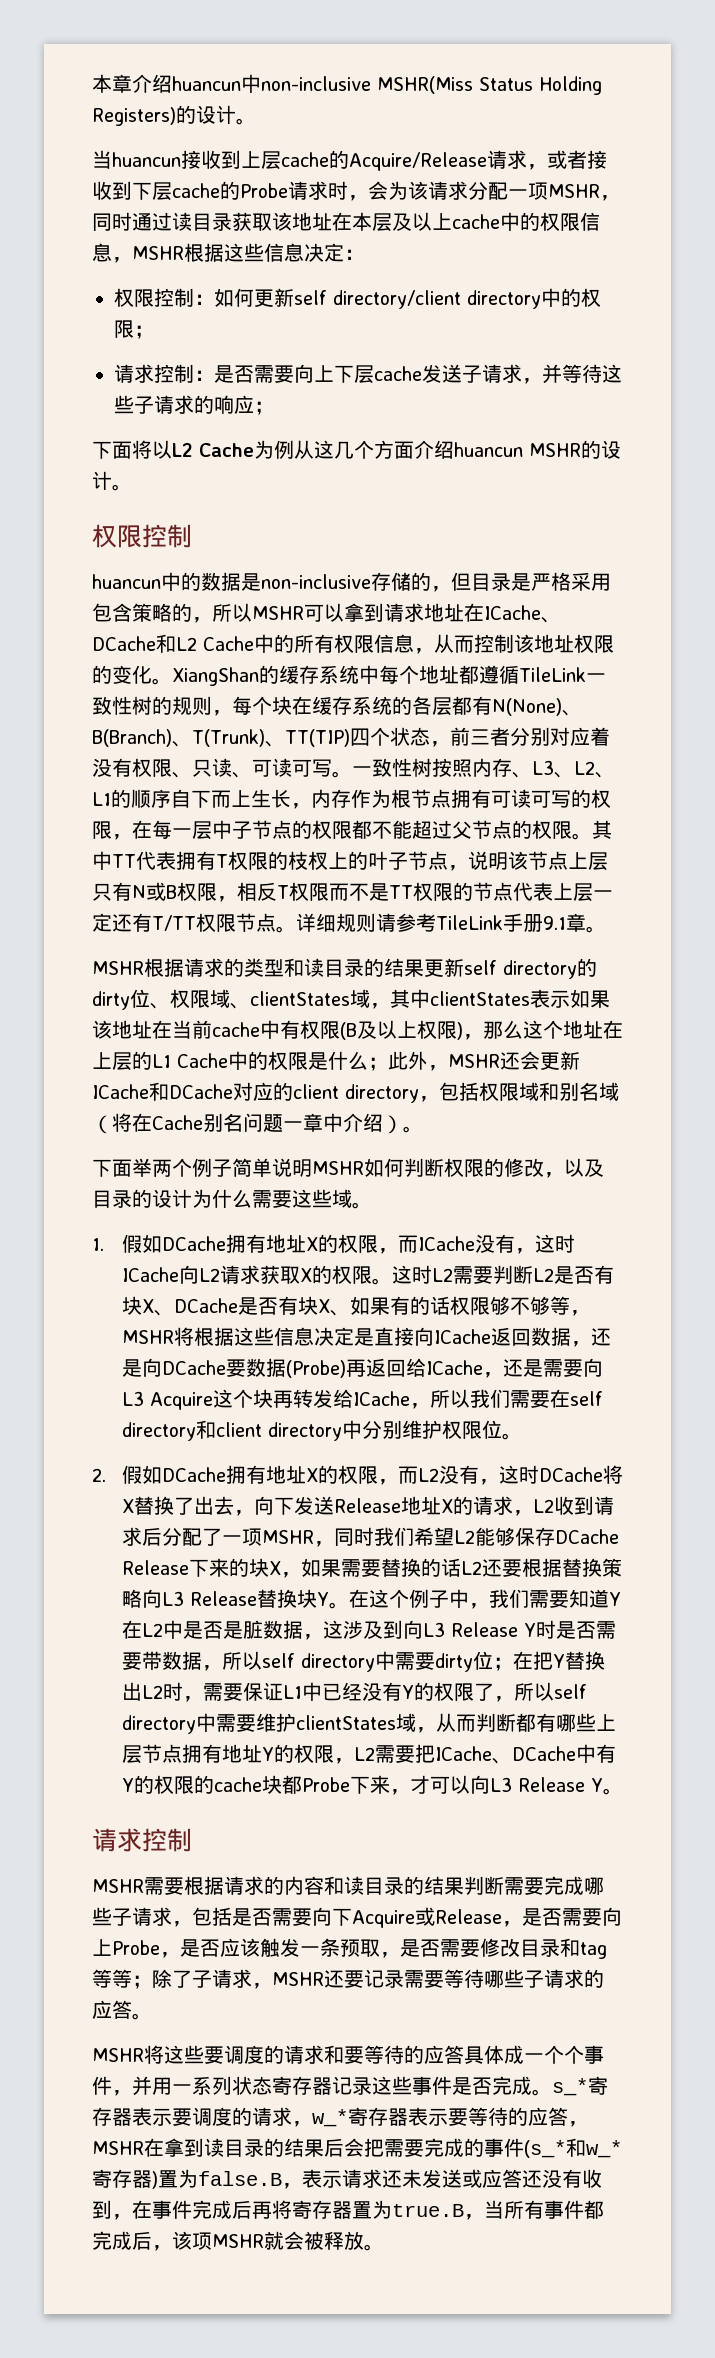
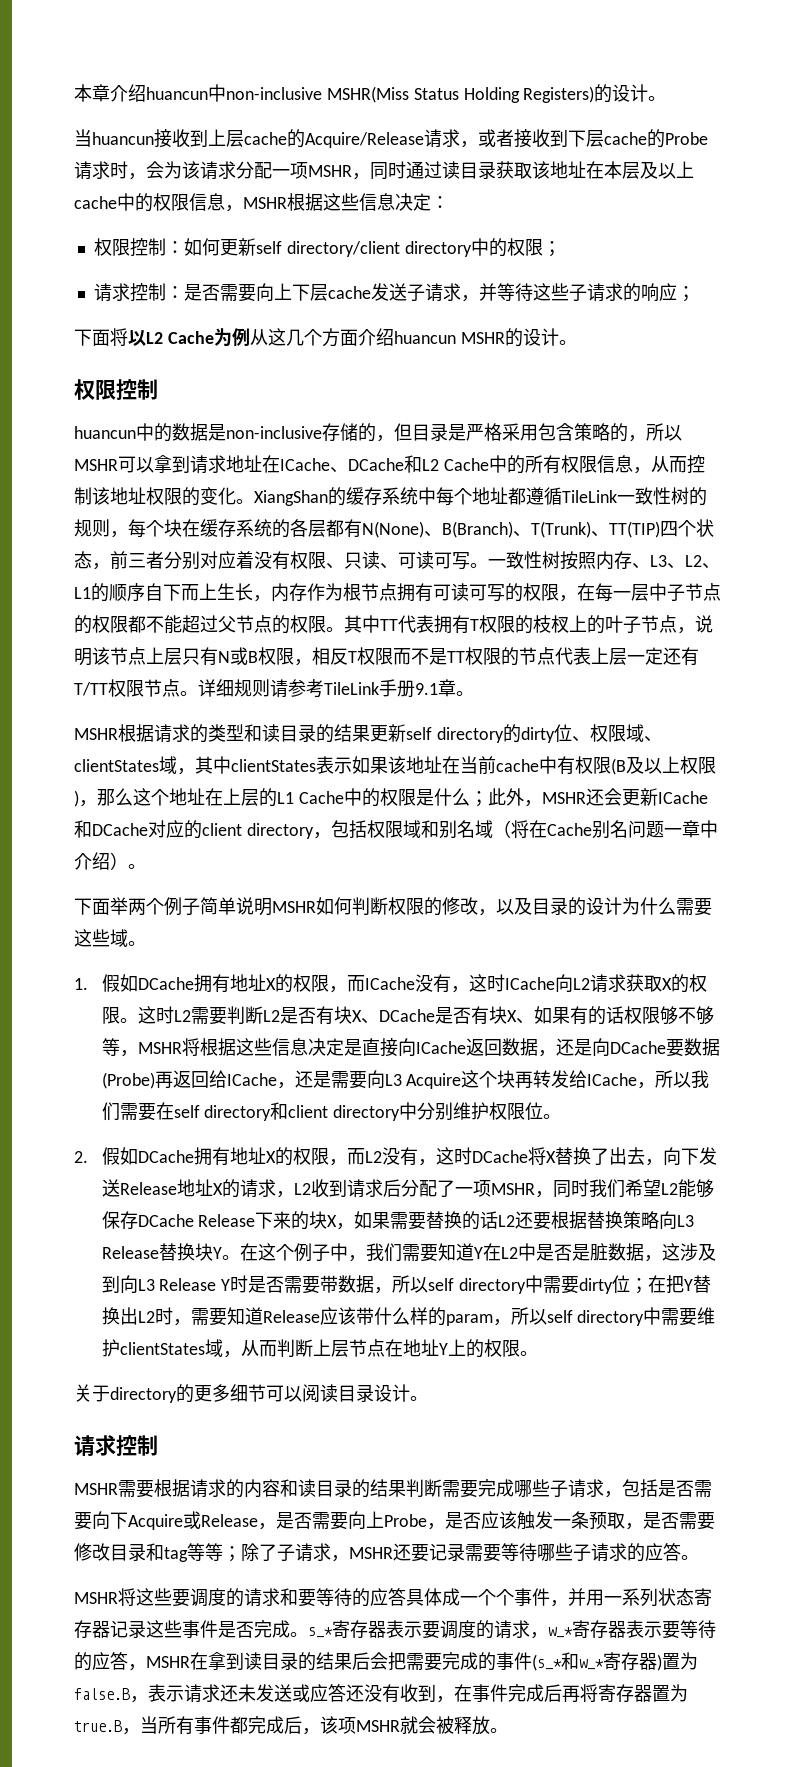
- 在这个例子中，我们需要知道Y在L2中是否是脏数据，这涉及到向L3 Release Y时是否需要带数据，所以self directory中需要dirty位；在把Y替换出L2时，需要保证L1中已经没有Y的权限了，所以self directory中需要维护clientStates域，从而判断都有哪些上层节点拥有地址Y的权限，L2需要把ICache、DCache中有Y的权限的cache块都Probe下来，才可以向L3 Release Y。
+ 在这个例子中，我们需要知道Y在L2中是否是脏数据，这涉及到向L3 Release Y时是否需要带数据，所以self directory中需要dirty位；在把Y替换出L2时，需要知道Release应该带什么样的param，所以self directory中需要维护clientStates域，从而判断上层节点在地址Y上的权限。
+ 关于directory的更多细节可以阅读目录设计。

